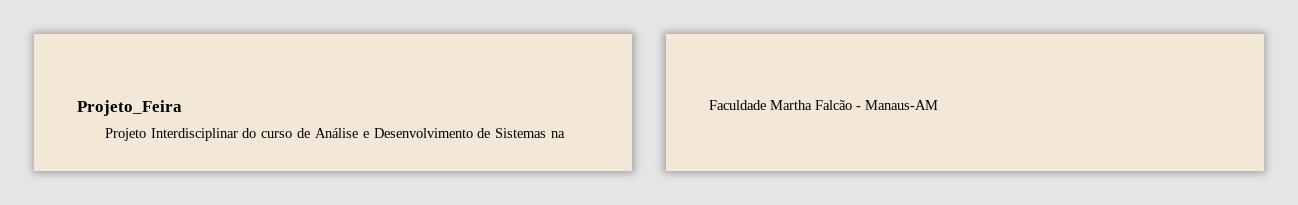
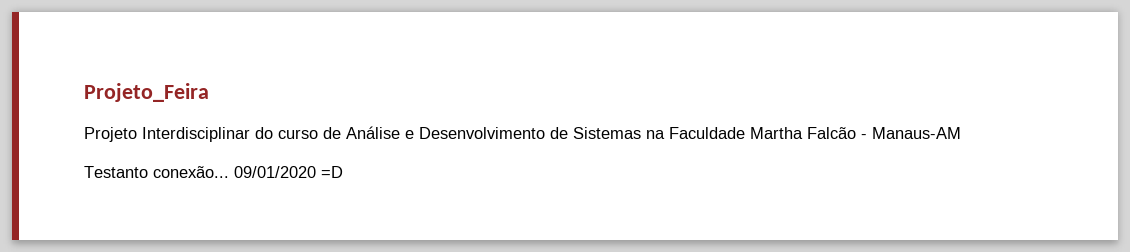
+ Testanto conexão... 09/01/2020 =D

